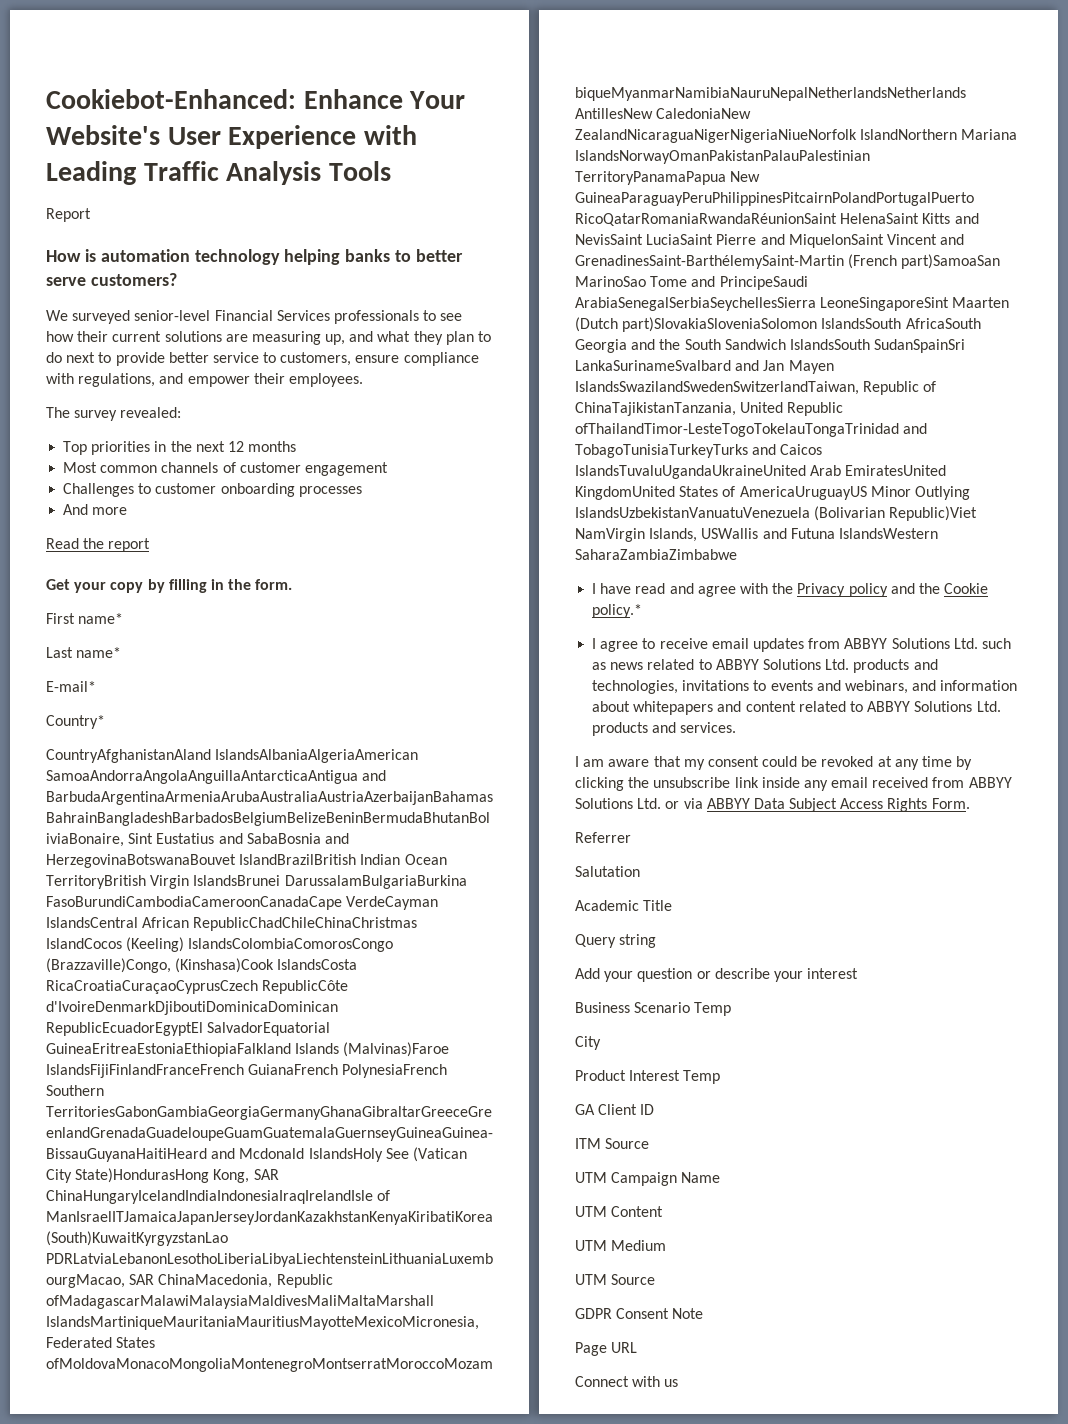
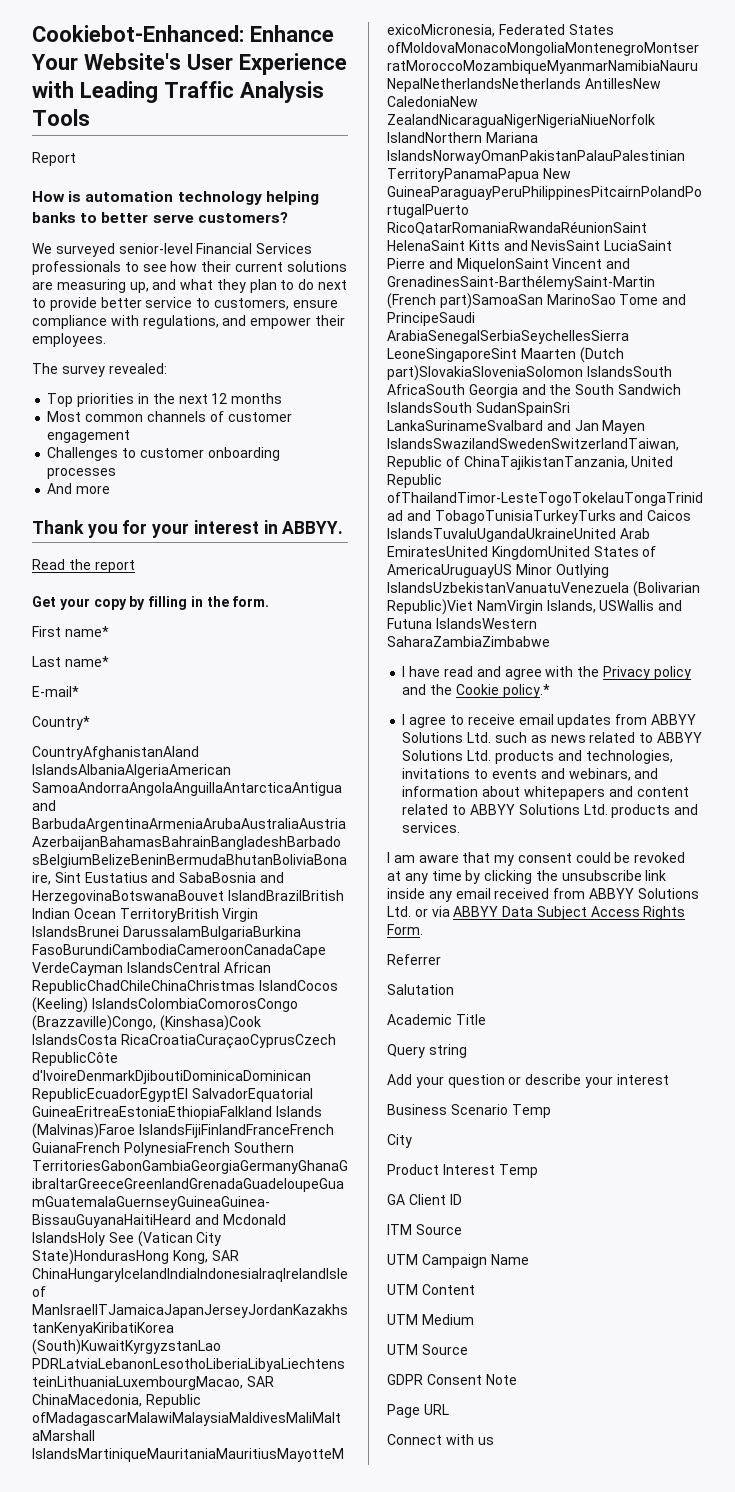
+ Thank you for your interest in ABBYY.

